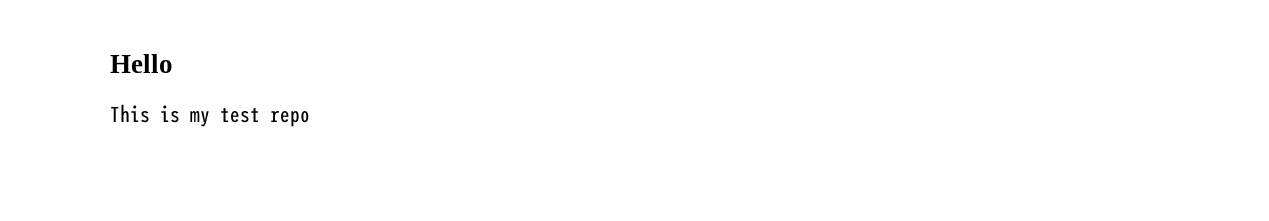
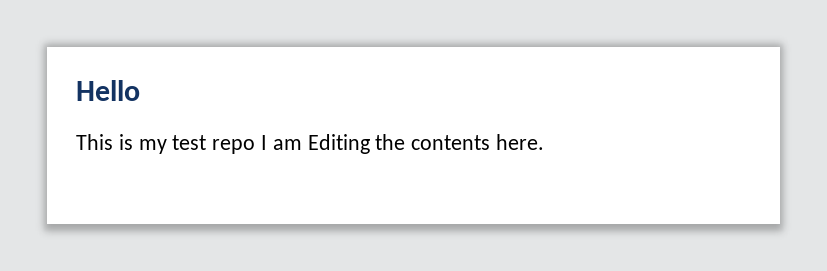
- This is my test repo
+ This is my test repo I am Editing the contents here.

